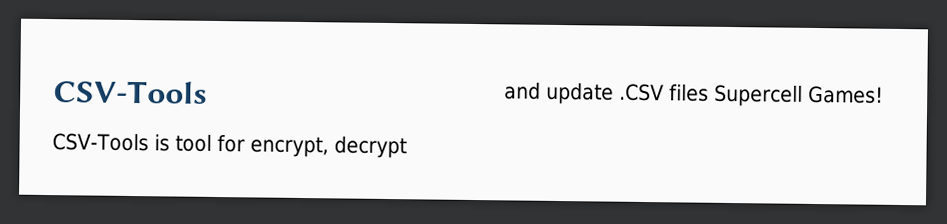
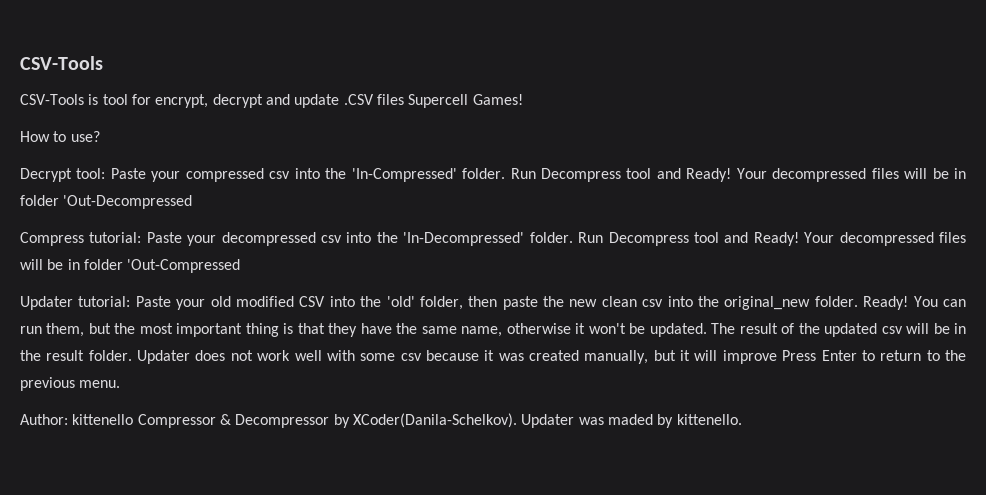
+ How to use?
+ Decrypt tool: Paste your compressed csv into the 'In-Compressed' folder. Run Decompress tool and Ready! Your decompressed files will be in folder 'Out-Decompressed
+ Compress tutorial: Paste your decompressed csv into the 'In-Decompressed' folder. Run Decompress tool and Ready! Your decompressed files will be in folder 'Out-Compressed
+ Updater tutorial: Paste your old modified CSV into the 'old' folder, then paste the new clean csv into the original_new folder. Ready! You can run them, but the most important thing is that they have the same name, otherwise it won't be updated. The result of the updated csv will be in the result folder. Updater does not work well with some csv because it was created manually, but it will improve Press Enter to return to the previous menu.
+ Author: kittenello Compressor & Decompressor by XCoder(Danila-Schelkov). Updater was maded by kittenello.

